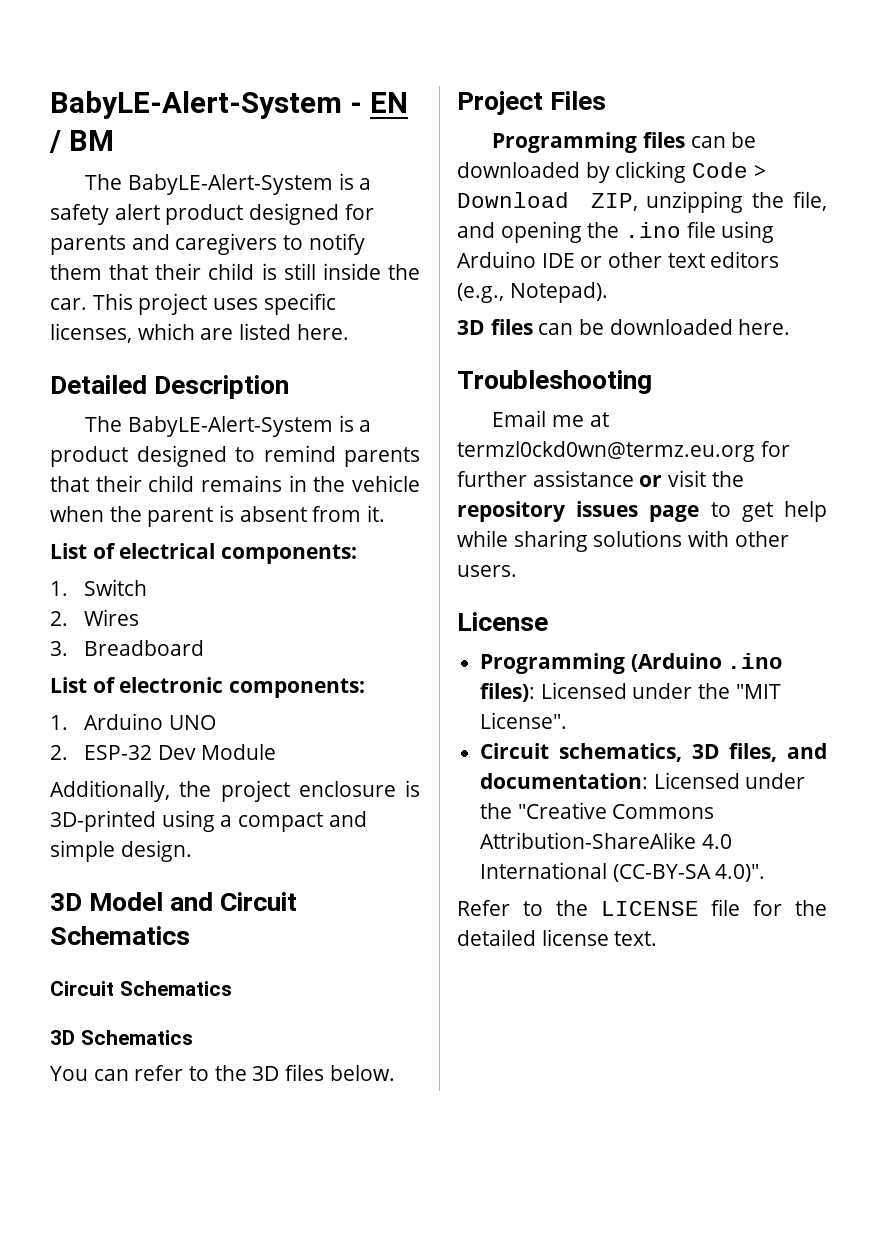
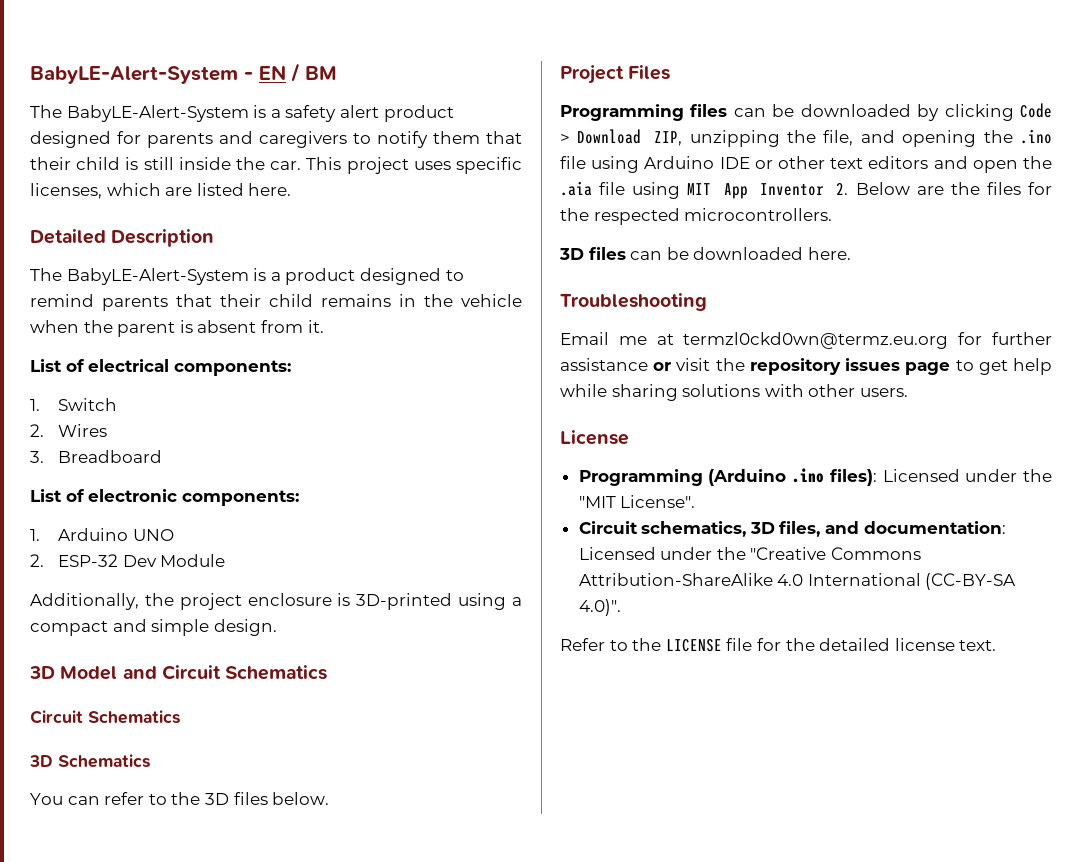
- Programming files can be downloaded by clicking Code > Download ZIP, unzipping the file, and opening the .ino file using Arduino IDE or other text editors (e.g., Notepad).
+ Programming files can be downloaded by clicking Code > Download ZIP, unzipping the file, and opening the .ino file using Arduino IDE or other text editors and open the .aia file using MIT App Inventor 2. Below are the files for the respected microcontrollers.

